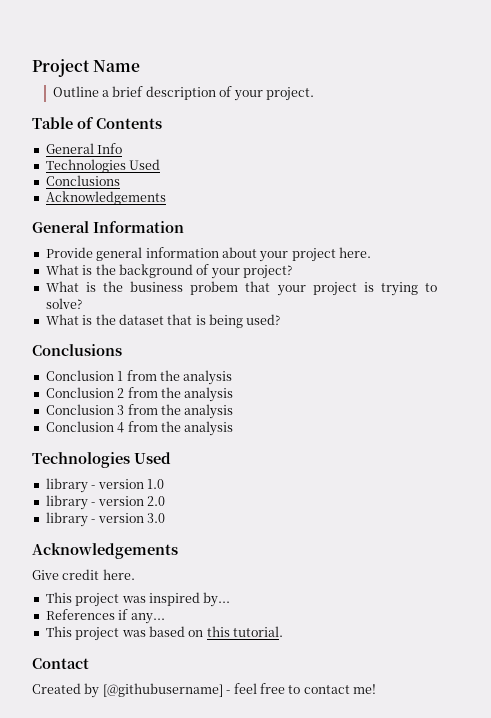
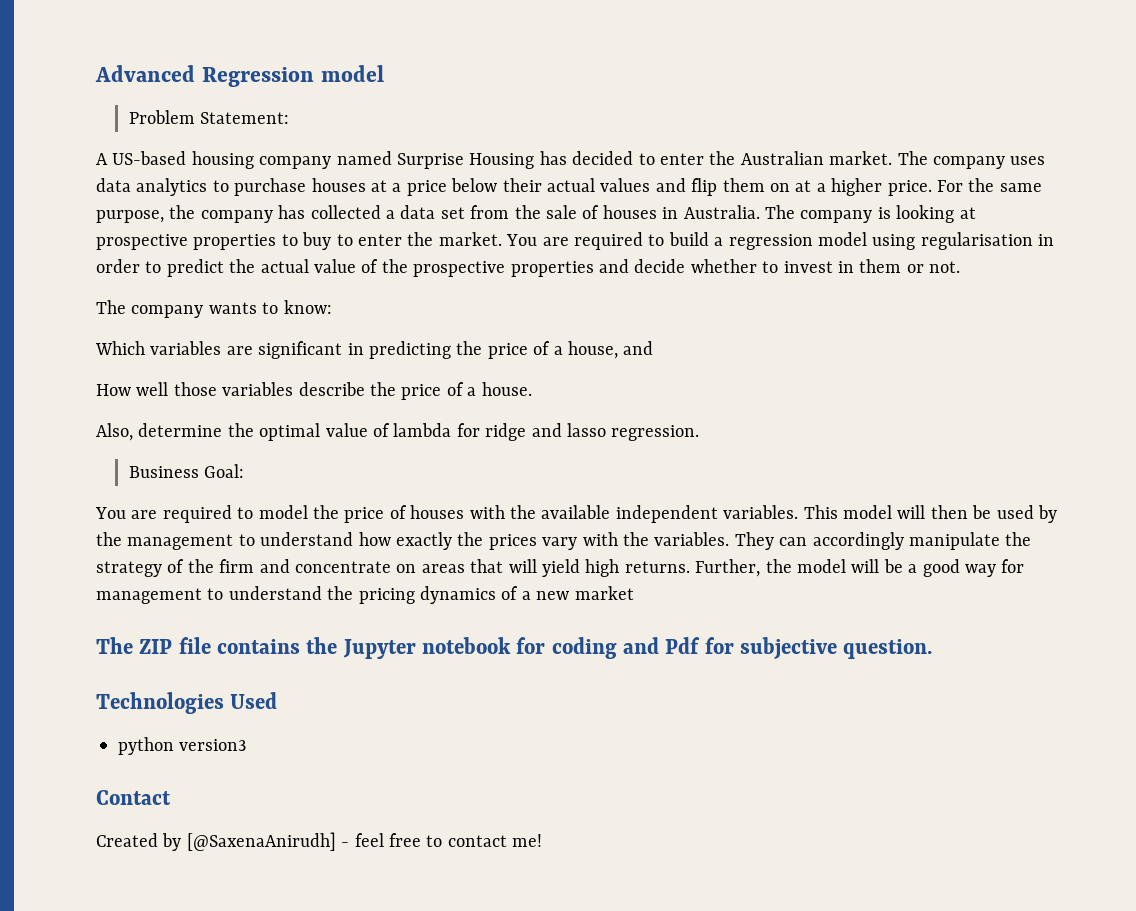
- Project Name
- Outline a brief description of your project.
- Table of Contents
- General Info
+ Advanced Regression model
+ Problem Statement:
+ A US-based housing company named Surprise Housing has decided to enter the Australian market. The company uses data analytics to purchase houses at a price below their actual values and flip them on at a higher price. For the same purpose, the company has collected a data set from the sale of houses in Australia. The company is looking at prospective properties to buy to enter the market. You are required to build a regression model using regularisation in order to predict the actual value of the prospective properties and decide whether to invest in them or not.
+ The company wants to know:
+ Which variables are significant in predicting the price of a house, and
+ How well those variables describe the price of a house.
+ Also, determine the optimal value of lambda for ridge and lasso regression.
+ Business Goal:
+ You are required to model the price of houses with the available independent variables. This model will then be used by the management to understand how exactly the prices vary with the variables. They can accordingly manipulate the strategy of the firm and concentrate on areas that will yield high returns. Further, the model will be a good way for management to understand the pricing dynamics of a new market
+ The ZIP file contains the Jupyter notebook for coding and Pdf for subjective question.
  Technologies Used
- Conclusions
- Acknowledgements
- General Information
- Provide general information about your project here.
- What is the background of your project?
- What is the business probem that your project is trying to solve?
- What is the dataset that is being used?
- Conclusions
- Conclusion 1 from the analysis
- Conclusion 2 from the analysis
- Conclusion 3 from the analysis
- Conclusion 4 from the analysis
- Technologies Used
- library - version 1.0
- library - version 2.0
- library - version 3.0
- Acknowledgements
- Give credit here.
- This project was inspired by...
- References if any...
- This project was based on this tutorial.
+ python version3
- Created by [@githubusername] - feel free to contact me!
+ Created by [@SaxenaAnirudh] - feel free to contact me!

